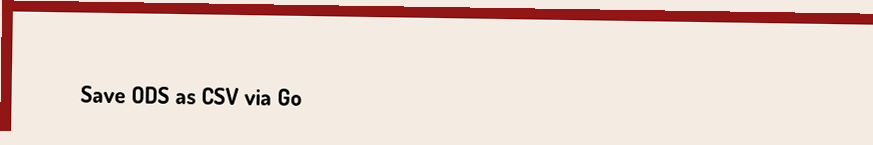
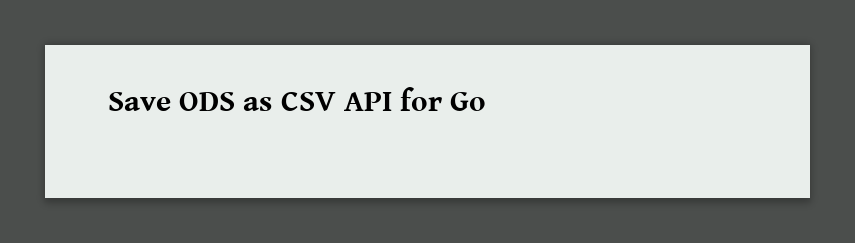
- Save ODS as CSV via Go
+ Save ODS as CSV API for Go

